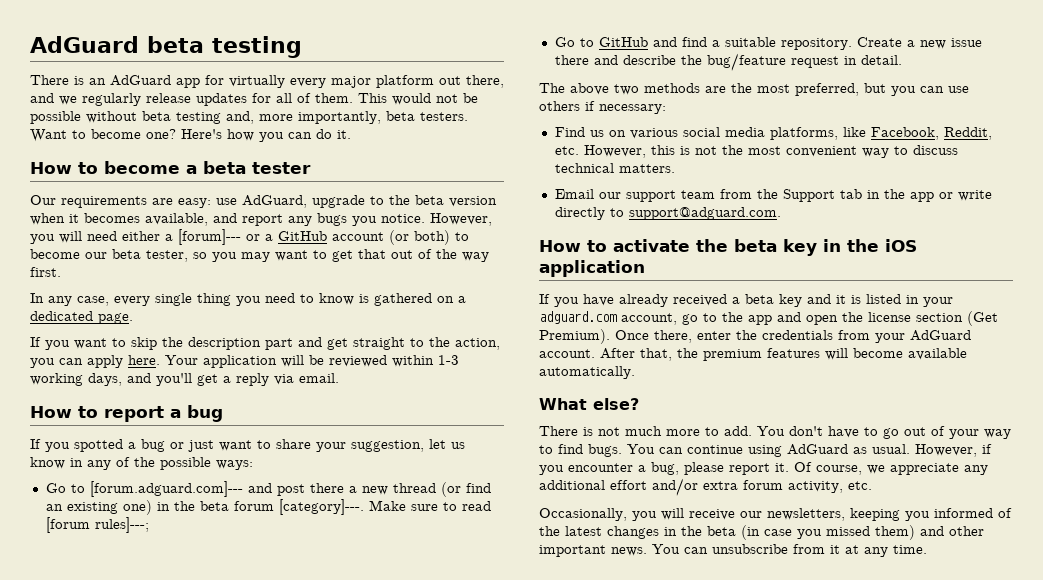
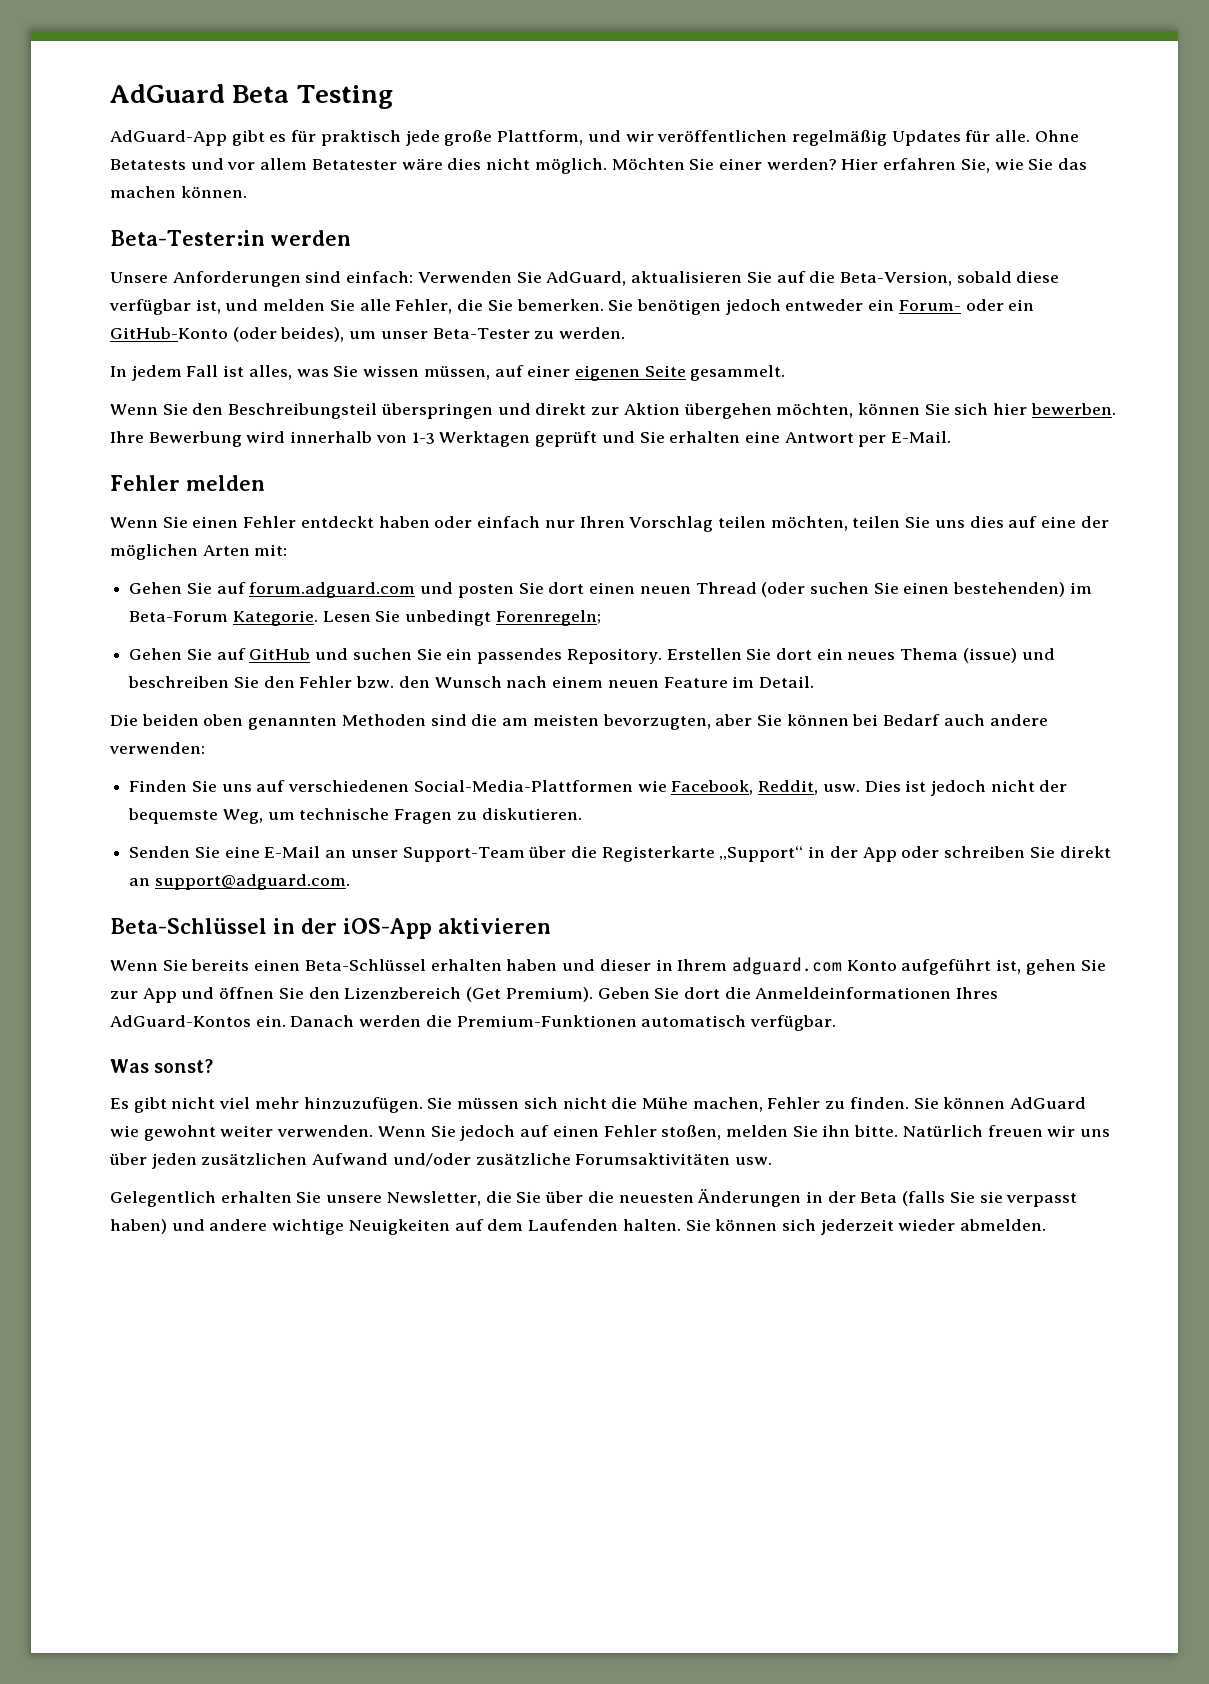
- AdGuard beta testing
- There is an AdGuard app for virtually every major platform out there, and we regularly release updates for all of them. This would not be possible without beta testing and, more importantly, beta testers. Want to become one? Here's how you can do it.
- How to become a beta tester
- Our requirements are easy: use AdGuard, upgrade to the beta version when it becomes available, and report any bugs you notice. However, you will need either a [forum]--- or a GitHub account (or both) to become our beta tester, so you may want to get that out of the way first.
- In any case, every single thing you need to know is gathered on a dedicated page.
- If you want to skip the description part and get straight to the action, you can apply here. Your application will be reviewed within 1-3 working days, and you'll get a reply via email.
- How to report a bug
- If you spotted a bug or just want to share your suggestion, let us know in any of the possible ways:
- Go to [forum.adguard.com]--- and post there a new thread (or find an existing one) in the beta forum [category]---. Make sure to read [forum rules]---;
- Go to GitHub and find a suitable repository. Create a new issue there and describe the bug/feature request in detail.
- The above two methods are the most preferred, but you can use others if necessary:
- Find us on various social media platforms, like Facebook, Reddit, etc. However, this is not the most convenient way to discuss technical matters.
- Email our support team from the Support tab in the app or write directly to support@adguard.com.
- How to activate the beta key in the iOS application
- If you have already received a beta key and it is listed in your adguard.com account, go to the app and open the license section (Get Premium). Once there, enter the credentials from your AdGuard account. After that, the premium features will become available automatically.
- What else?
- There is not much more to add. You don't have to go out of your way to find bugs. You can continue using AdGuard as usual. However, if you encounter a bug, please report it. Of course, we appreciate any additional effort and/or extra forum activity, etc.
- Occasionally, you will receive our newsletters, keeping you informed of the latest changes in the beta (in case you missed them) and other important news. You can unsubscribe from it at any time.
+ AdGuard Beta Testing
+ AdGuard-App gibt es für praktisch jede große Plattform, und wir veröffentlichen regelmäßig Updates für alle. Ohne Betatests und vor allem Betatester wäre dies nicht möglich. Möchten Sie einer werden? Hier erfahren Sie, wie Sie das machen können.
+ Beta-Tester:in werden
+ Unsere Anforderungen sind einfach: Verwenden Sie AdGuard, aktualisieren Sie auf die Beta-Version, sobald diese verfügbar ist, und melden Sie alle Fehler, die Sie bemerken. Sie benötigen jedoch entweder ein Forum- oder ein GitHub-Konto (oder beides), um unser Beta-Tester zu werden.
+ In jedem Fall ist alles, was Sie wissen müssen, auf einer eigenen Seite gesammelt.
+ Wenn Sie den Beschreibungsteil überspringen und direkt zur Aktion übergehen möchten, können Sie sich hier bewerben. Ihre Bewerbung wird innerhalb von 1-3 Werktagen geprüft und Sie erhalten eine Antwort per E-Mail.
+ Fehler melden
+ Wenn Sie einen Fehler entdeckt haben oder einfach nur Ihren Vorschlag teilen möchten, teilen Sie uns dies auf eine der möglichen Arten mit:
+ Gehen Sie auf forum.adguard.com und posten Sie dort einen neuen Thread (oder suchen Sie einen bestehenden) im Beta-Forum Kategorie. Lesen Sie unbedingt Forenregeln;
+ Gehen Sie auf GitHub und suchen Sie ein passendes Repository. Erstellen Sie dort ein neues Thema (issue) und beschreiben Sie den Fehler bzw. den Wunsch nach einem neuen Feature im Detail.
+ Die beiden oben genannten Methoden sind die am meisten bevorzugten, aber Sie können bei Bedarf auch andere verwenden:
+ Finden Sie uns auf verschiedenen Social-Media-Plattformen wie Facebook, Reddit, usw. Dies ist jedoch nicht der bequemste Weg, um technische Fragen zu diskutieren.
+ Senden Sie eine E-Mail an unser Support-Team über die Registerkarte „Support“ in der App oder schreiben Sie direkt an support@adguard.com.
+ Beta-Schlüssel in der iOS-App aktivieren
+ Wenn Sie bereits einen Beta-Schlüssel erhalten haben und dieser in Ihrem adguard.com Konto aufgeführt ist, gehen Sie zur App und öffnen Sie den Lizenzbereich (Get Premium). Geben Sie dort die Anmeldeinformationen Ihres AdGuard-Kontos ein. Danach werden die Premium-Funktionen automatisch verfügbar.
+ Was sonst?
+ Es gibt nicht viel mehr hinzuzufügen. Sie müssen sich nicht die Mühe machen, Fehler zu finden. Sie können AdGuard wie gewohnt weiter verwenden. Wenn Sie jedoch auf einen Fehler stoßen, melden Sie ihn bitte. Natürlich freuen wir uns über jeden zusätzlichen Aufwand und/oder zusätzliche Forumsaktivitäten usw.
+ Gelegentlich erhalten Sie unsere Newsletter, die Sie über die neuesten Änderungen in der Beta (falls Sie sie verpasst haben) und andere wichtige Neuigkeiten auf dem Laufenden halten. Sie können sich jederzeit wieder abmelden.

